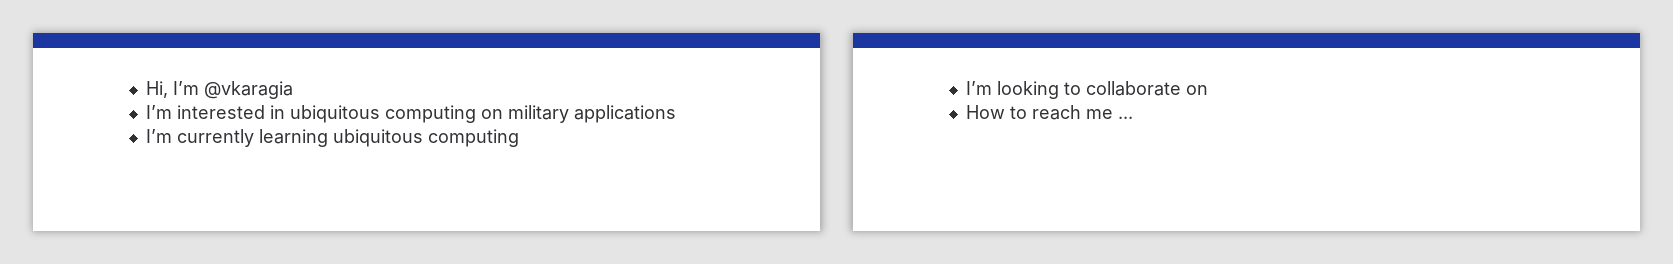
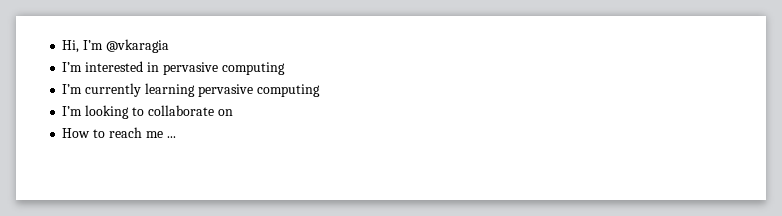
- I’m interested in ubiquitous computing on military applications
+ I’m interested in pervasive computing
- I’m currently learning ubiquitous computing
+ I’m currently learning pervasive computing

